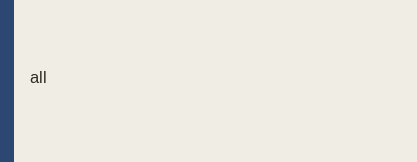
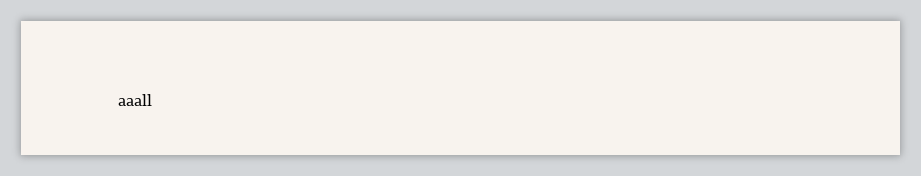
- all
+ aaall

